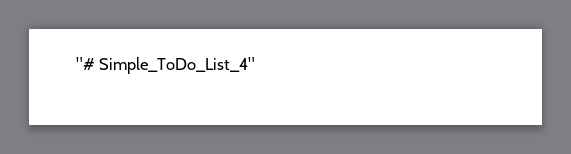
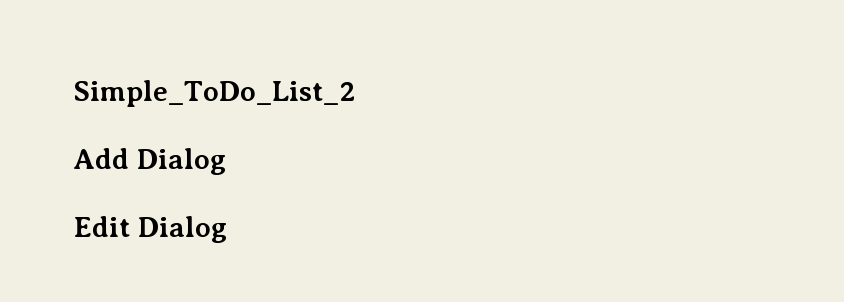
- "# Simple_ToDo_List_4"
+ Simple_ToDo_List_2
+ Add Dialog
+ Edit Dialog

